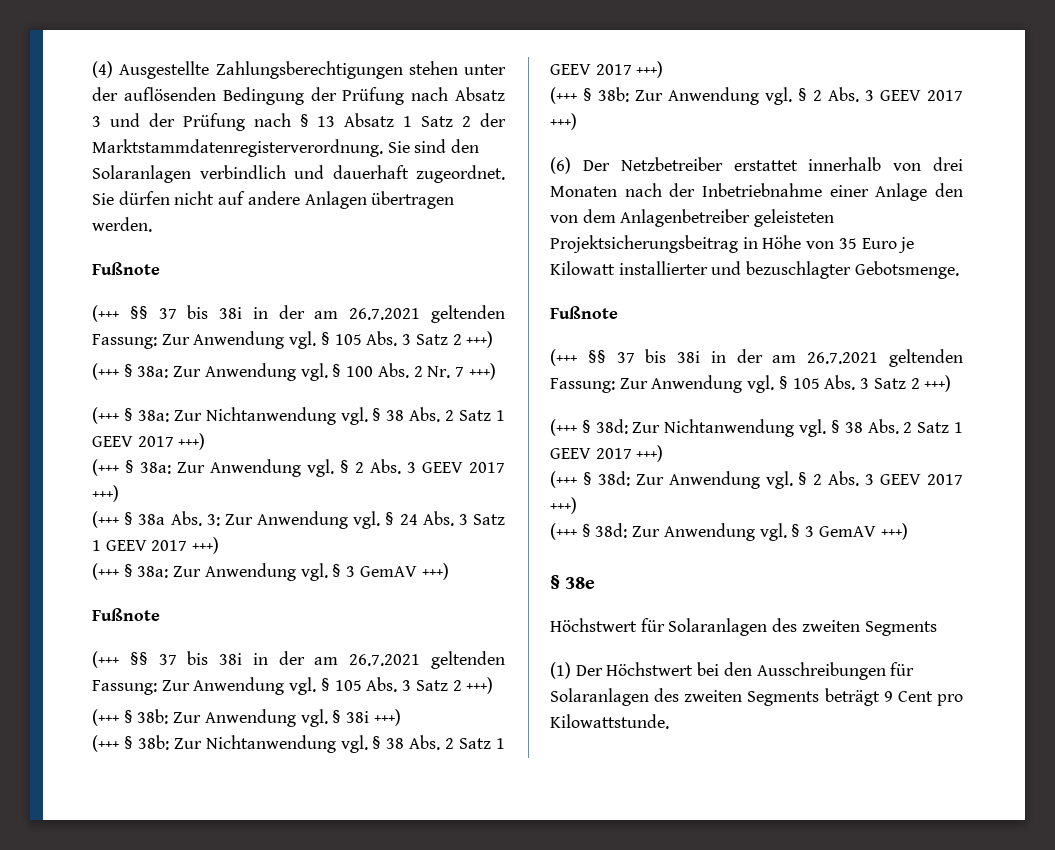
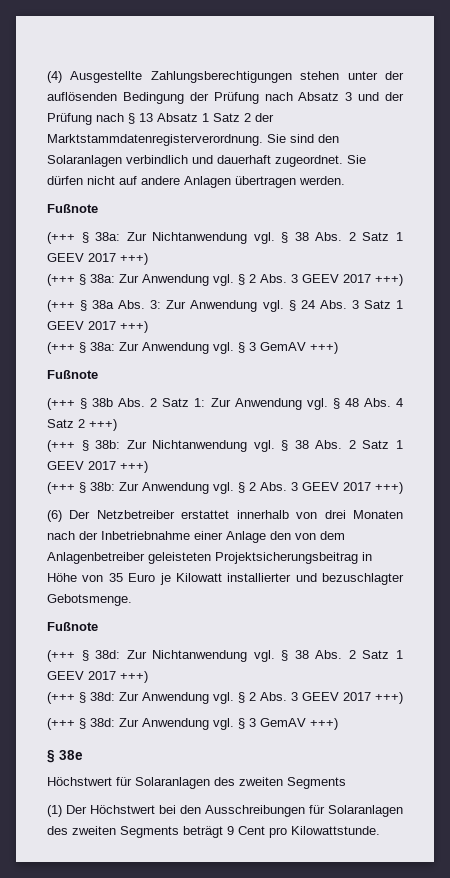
  Sie dürfen nicht auf andere Anlagen übertragen werden.
  Fußnote
- (+++ §§ 37 bis 38i in der am 26.7.2021 geltenden Fassung: Zur Anwendung vgl. § 105 Abs. 3 Satz 2 +++)
- (+++ § 38a: Zur Anwendung vgl. § 100 Abs. 2 Nr. 7 +++)
  (+++ § 38a: Zur Anwendung vgl. § 3 GemAV +++)
  Fußnote
- (+++ §§ 37 bis 38i in der am 26.7.2021 geltenden Fassung: Zur Anwendung vgl. § 105 Abs. 3 Satz 2 +++)
- (+++ § 38b: Zur Anwendung vgl. § 38i +++)
+ (+++ § 38b Abs. 2 Satz 1: Zur Anwendung vgl. § 48 Abs. 4 Satz 2 +++)
  (6) Der Netzbetreiber erstattet innerhalb von drei Monaten nach der Inbetriebnahme einer Anlage den von dem Anlagenbetreiber geleisteten Projektsicherungsbeitrag in Höhe von 35 Euro je Kilowatt installierter und bezuschlagter Gebotsmenge.
  Fußnote
- (+++ §§ 37 bis 38i in der am 26.7.2021 geltenden Fassung: Zur Anwendung vgl. § 105 Abs. 3 Satz 2 +++)

